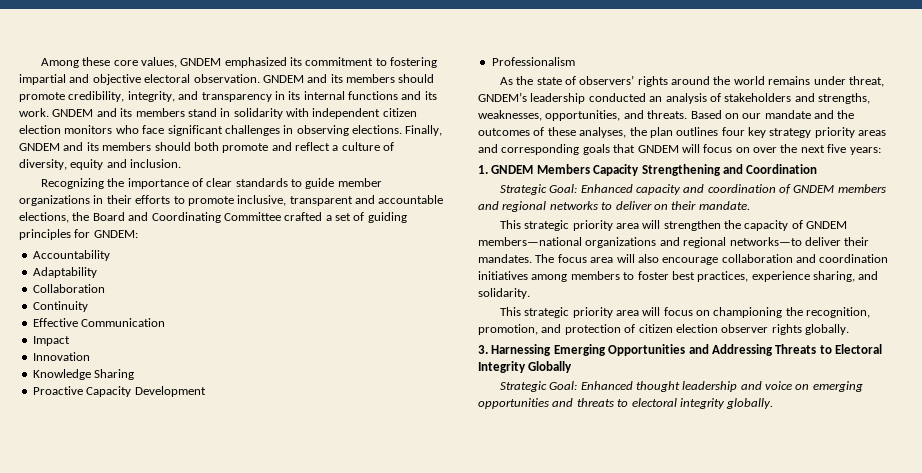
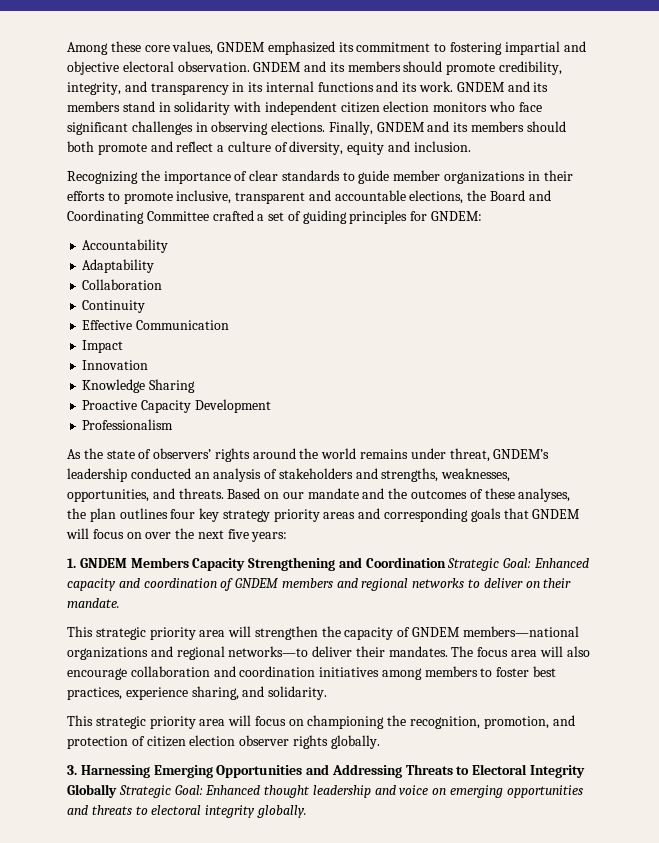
- 1. GNDEM Members Capacity Strengthening and Coordination
- Strategic Goal: Enhanced capacity and coordination of GNDEM members and regional networks to deliver on their mandate.
+ 1. GNDEM Members Capacity Strengthening and Coordination Strategic Goal: Enhanced capacity and coordination of GNDEM members and regional networks to deliver on their mandate.
- 3. Harnessing Emerging Opportunities and Addressing Threats to Electoral Integrity Globally
- Strategic Goal: Enhanced thought leadership and voice on emerging opportunities and threats to electoral integrity globally.
+ 3. Harnessing Emerging Opportunities and Addressing Threats to Electoral Integrity Globally Strategic Goal: Enhanced thought leadership and voice on emerging opportunities and threats to electoral integrity globally.

